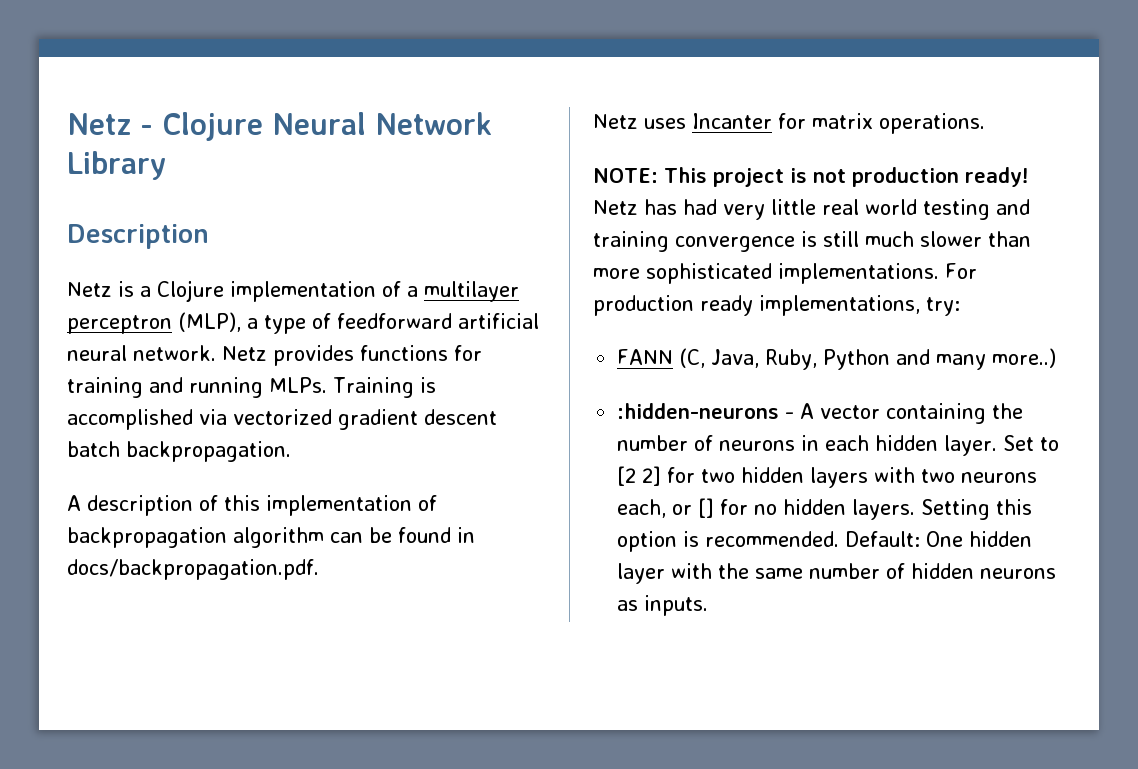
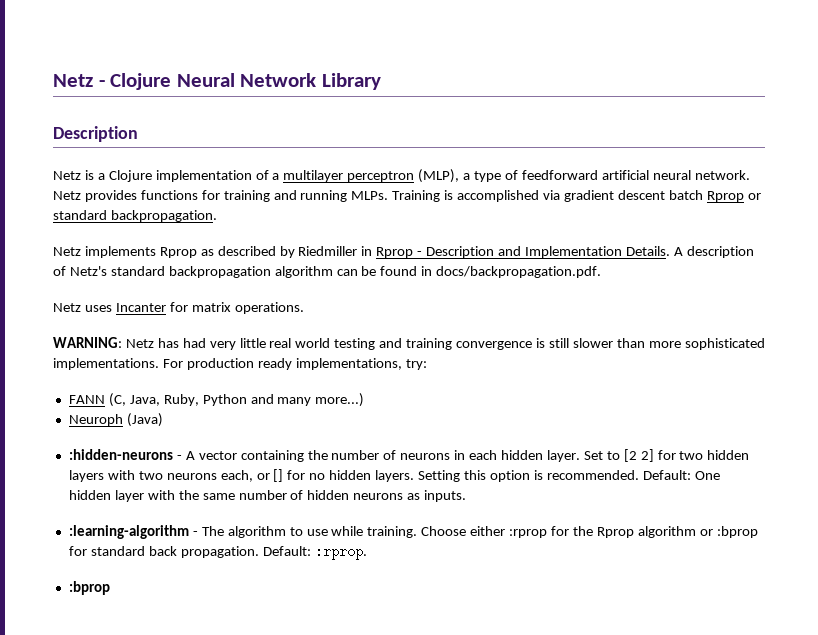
- Training is accomplished via vectorized gradient descent batch backpropagation.
- A description of this implementation of backpropagation algorithm can be found in docs/backpropagation.pdf.
+ Training is accomplished via gradient descent batch Rprop or standard backpropagation.
+ Netz implements Rprop as described by Riedmiller in Rprop - Description and Implementation Details. A description of Netz's standard backpropagation algorithm can be found in docs/backpropagation.pdf.
- NOTE: This project is not production ready! Netz has had very little real world testing and training convergence is still much slower than more sophisticated implementations.
+ WARNING: Netz has had very little real world testing and training convergence is still slower than more sophisticated implementations.
- FANN (C, Java, Ruby, Python and many more..)
+ FANN (C, Java, Ruby, Python and many more...)
+ Neuroph (Java)
+ :learning-algorithm - The algorithm to use while training. Choose either :rprop for the Rprop algorithm or :bprop for standard back propagation. Default: :rprop.
+ :bprop

